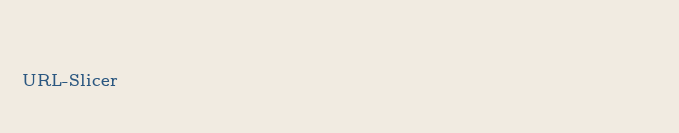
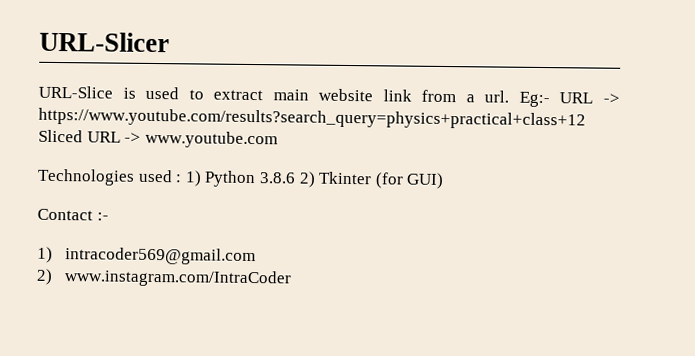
+ URL-Slice is used to extract main website link from a url. Eg:- URL -> https://www.youtube.com/results?search_query=physics+practical+class+12 Sliced URL -> www.youtube.com
+ Technologies used : 1) Python 3.8.6 2) Tkinter (for GUI)
+ Contact :-
+ 1) intracoder569@gmail.com
+ 2) www.instagram.com/IntraCoder

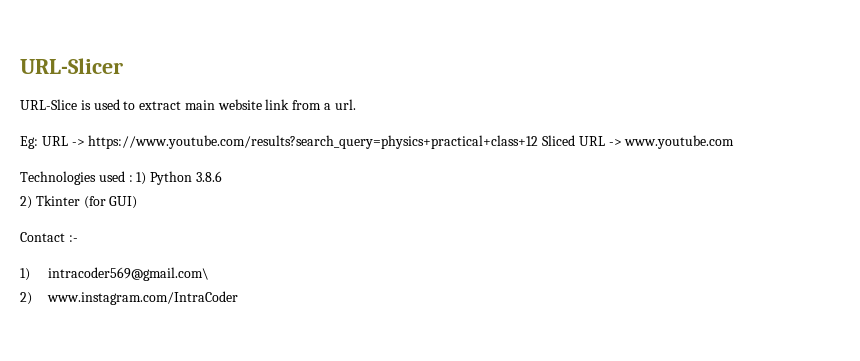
- URL-Slice is used to extract main website link from a url. Eg:- URL -> https://www.youtube.com/results?search_query=physics+practical+class+12 Sliced URL -> www.youtube.com
+ URL-Slice is used to extract main website link from a url.
+ Eg: URL -> https://www.youtube.com/results?search_query=physics+practical+class+12 Sliced URL -> www.youtube.com
- Technologies used : 1) Python 3.8.6 2) Tkinter (for GUI)
+ Technologies used : 1) Python 3.8.6
+ 2) Tkinter (for GUI)
- 1) intracoder569@gmail.com
+ 1) intracoder569@gmail.com\

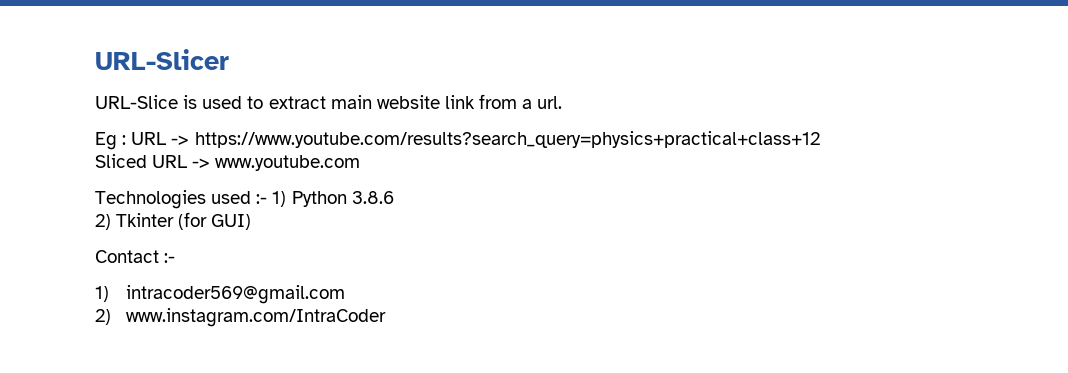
- Eg: URL -> https://www.youtube.com/results?search_query=physics+practical+class+12 Sliced URL -> www.youtube.com
+ Eg : URL -> https://www.youtube.com/results?search_query=physics+practical+class+12
+ Sliced URL -> www.youtube.com
- Technologies used : 1) Python 3.8.6
+ Technologies used :- 1) Python 3.8.6
- 1) intracoder569@gmail.com\
+ 1) intracoder569@gmail.com

